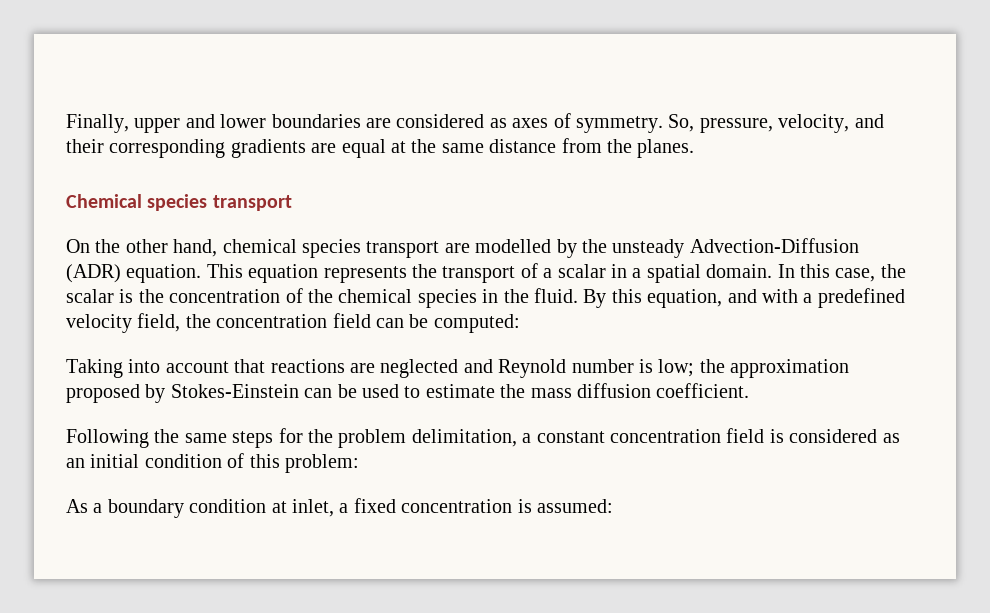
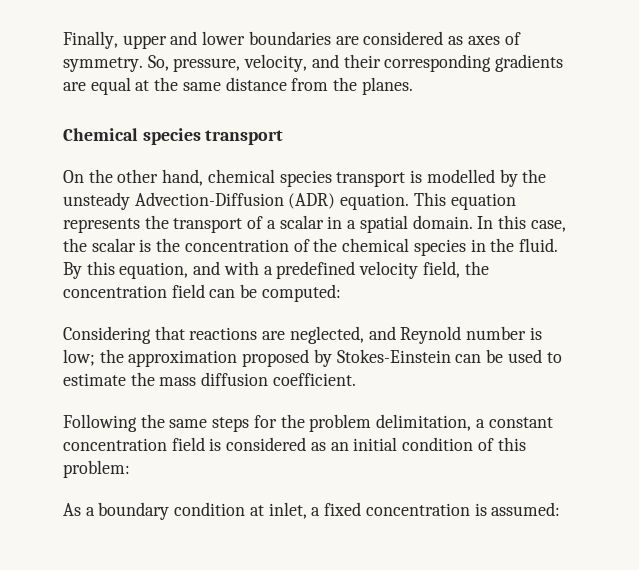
- On the other hand, chemical species transport are modelled by the unsteady Advection-Diffusion (ADR) equation.
+ On the other hand, chemical species transport is modelled by the unsteady Advection-Diffusion (ADR) equation.
- Taking into account that reactions are neglected and Reynold number is low; the approximation proposed by Stokes-Einstein can be used to estimate the mass diffusion coefficient.
+ Considering that reactions are neglected, and Reynold number is low; the approximation proposed by Stokes-Einstein can be used to estimate the mass diffusion coefficient.

